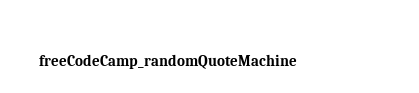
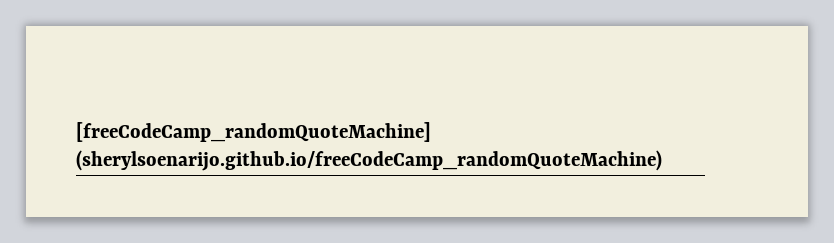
- freeCodeCamp_randomQuoteMachine
+ [freeCodeCamp_randomQuoteMachine] (sherylsoenarijo.github.io/freeCodeCamp_randomQuoteMachine)

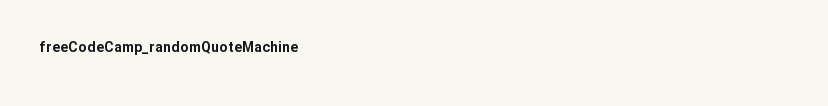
- [freeCodeCamp_randomQuoteMachine] (sherylsoenarijo.github.io/freeCodeCamp_randomQuoteMachine)
+ freeCodeCamp_randomQuoteMachine

